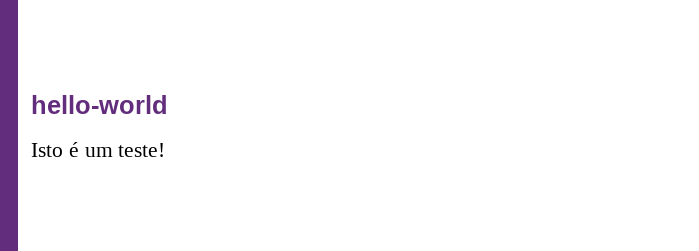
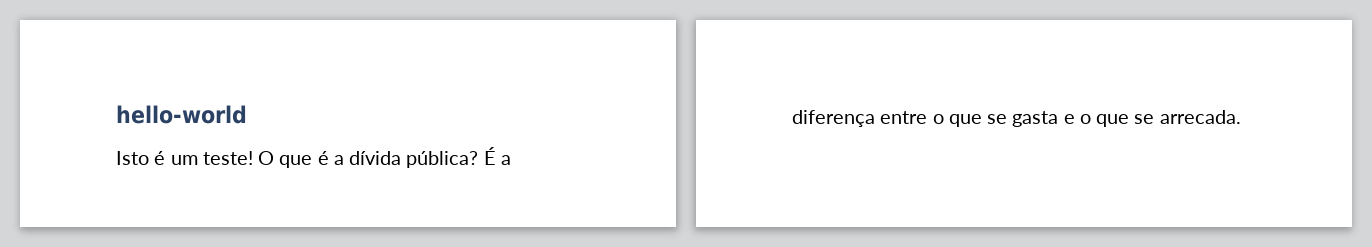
+ O que é a dívida pública? É a diferença entre o que se gasta e o que se arrecada.

